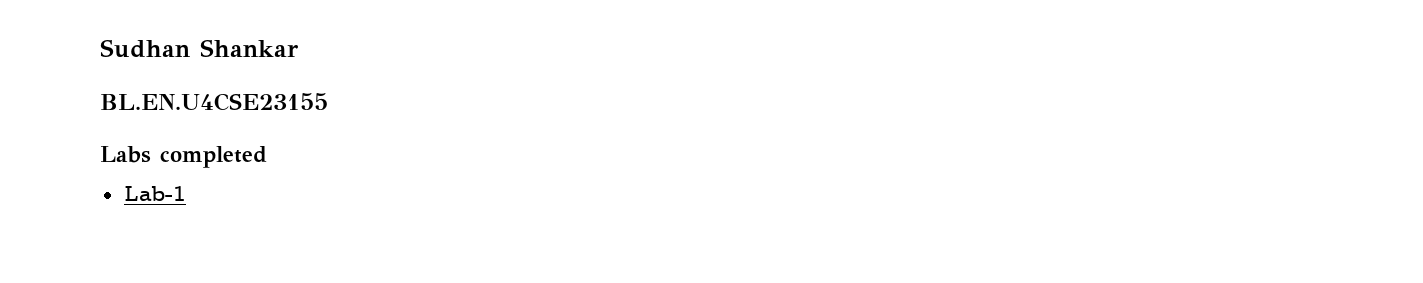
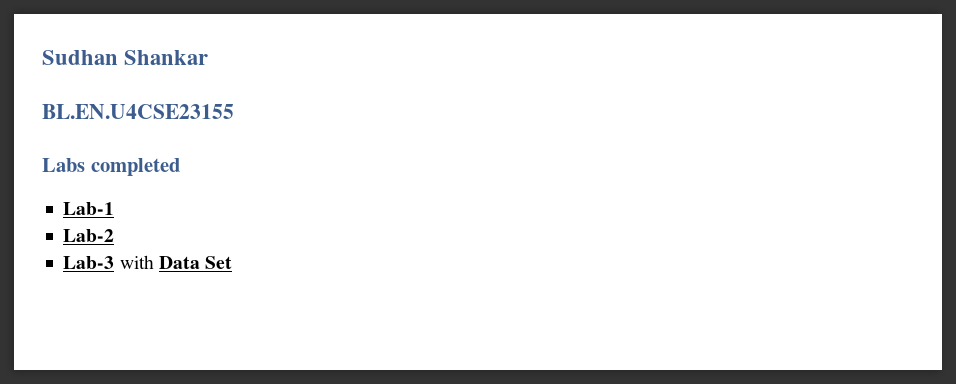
+ Lab-2
+ Lab-3 with Data Set

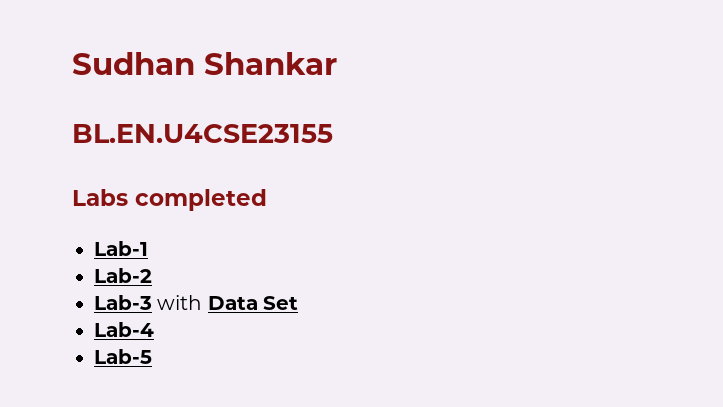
+ Lab-4
+ Lab-5

